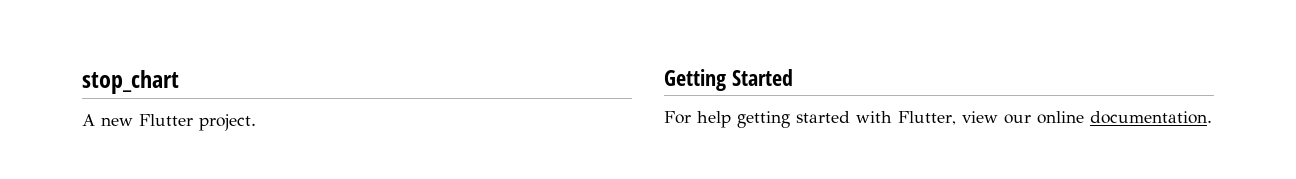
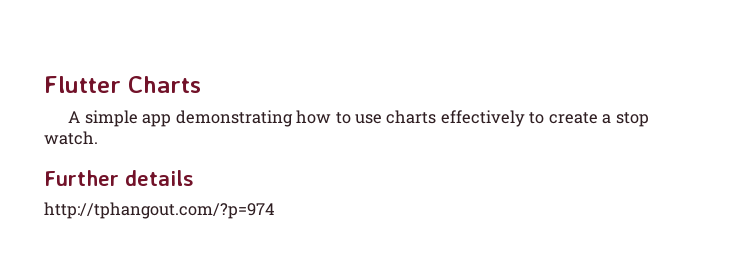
- stop_chart
+ Flutter Charts
- A new Flutter project.
- Getting Started
- For help getting started with Flutter, view our online documentation.
+ A simple app demonstrating how to use charts effectively to create a stop watch.
+ Further details
+ http://tphangout.com/?p=974

